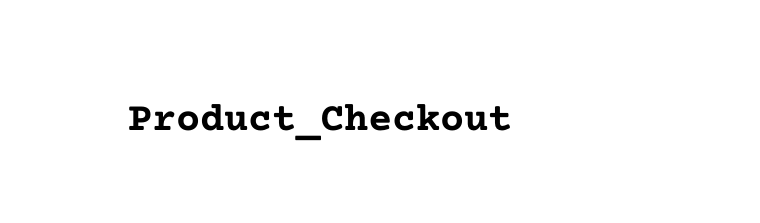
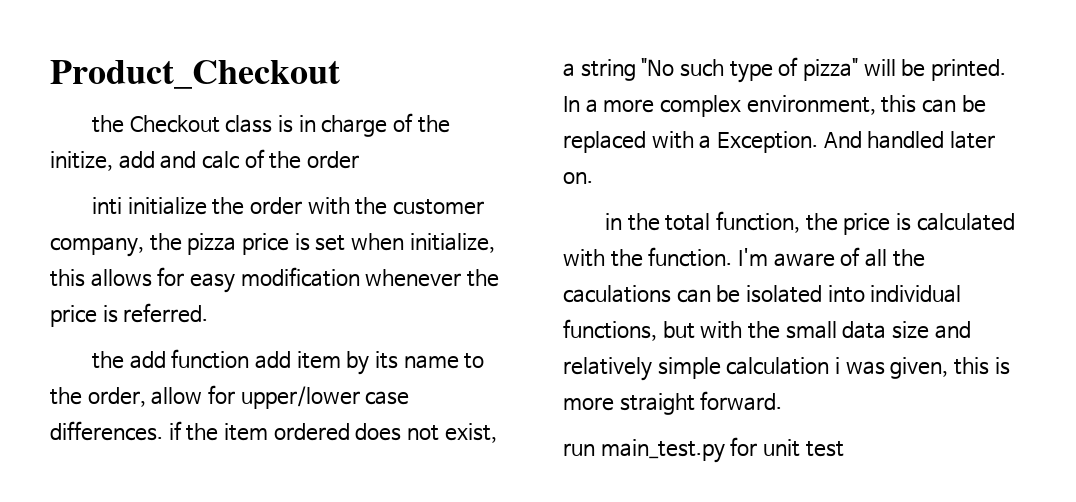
+ the Checkout class is in charge of the initize, add and calc of the order
+ inti initialize the order with the customer company, the pizza price is set when initialize, this allows for easy modification whenever the price is referred.
+ the add function add item by its name to the order, allow for upper/lower case differences. if the item ordered does not exist, a string "No such type of pizza" will be printed. In a more complex environment, this can be replaced with a Exception. And handled later on.
+ in the total function, the price is calculated with the function. I'm aware of all the caculations can be isolated into individual functions, but with the small data size and relatively simple calculation i was given, this is more straight forward.
+ run main_test.py for unit test

